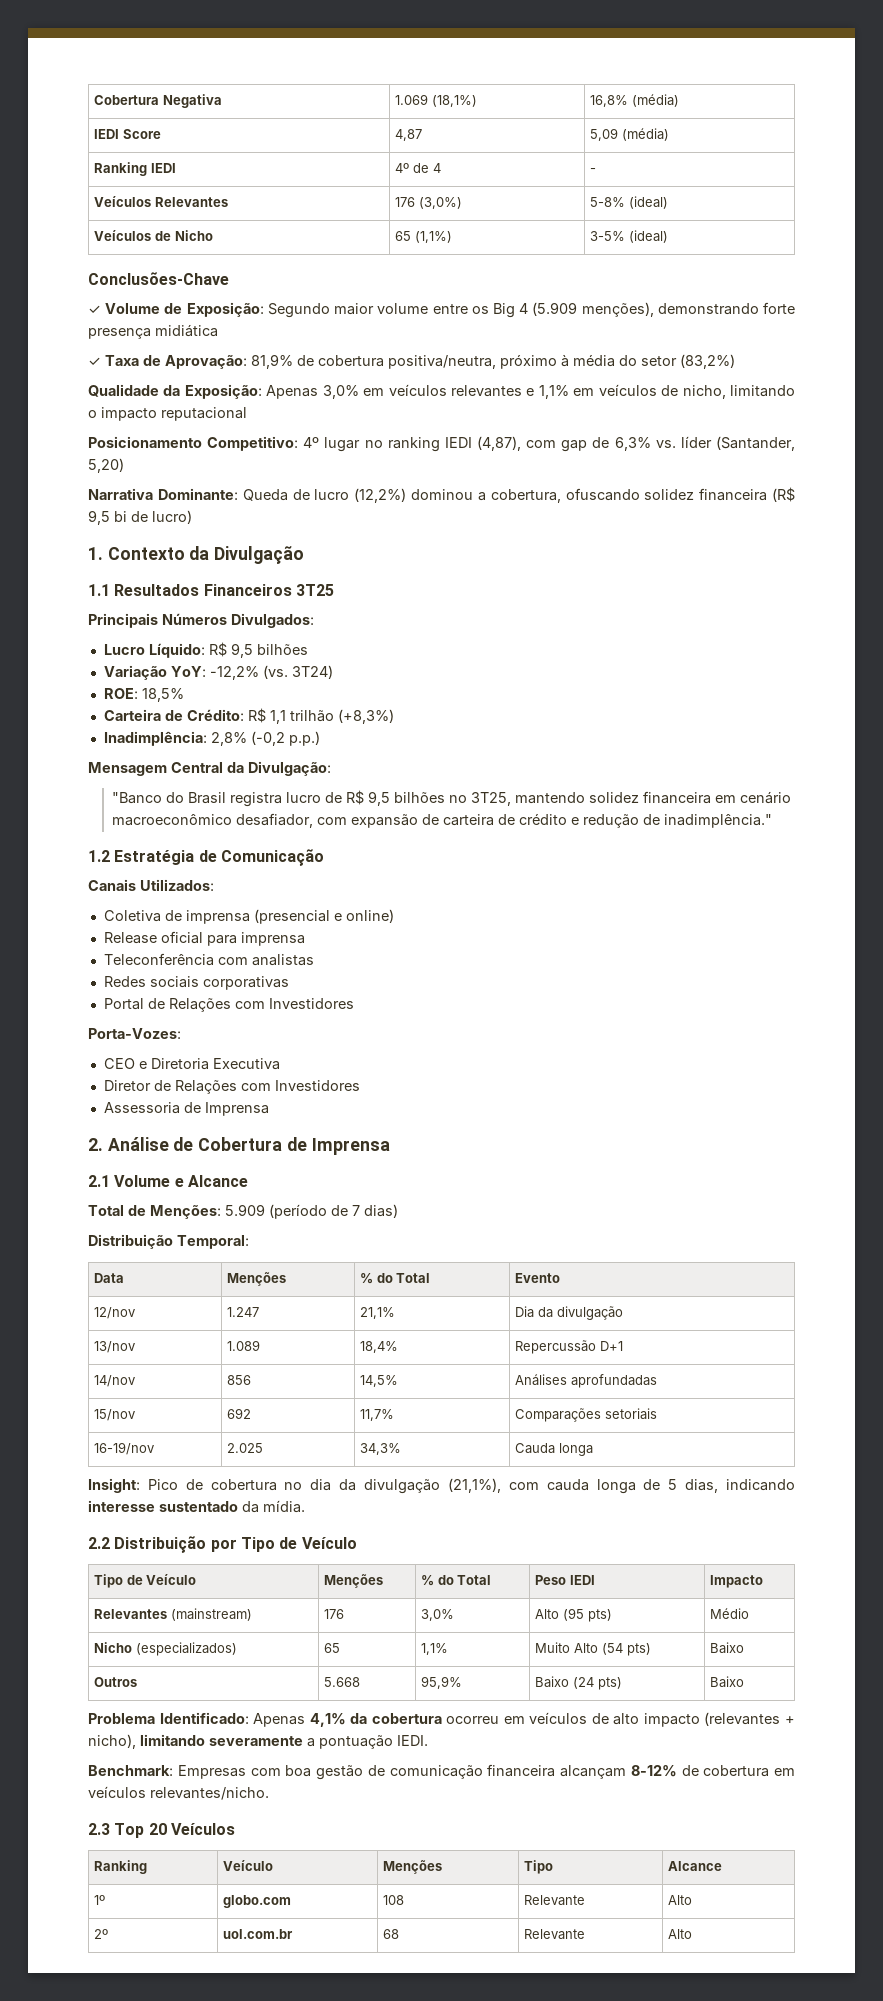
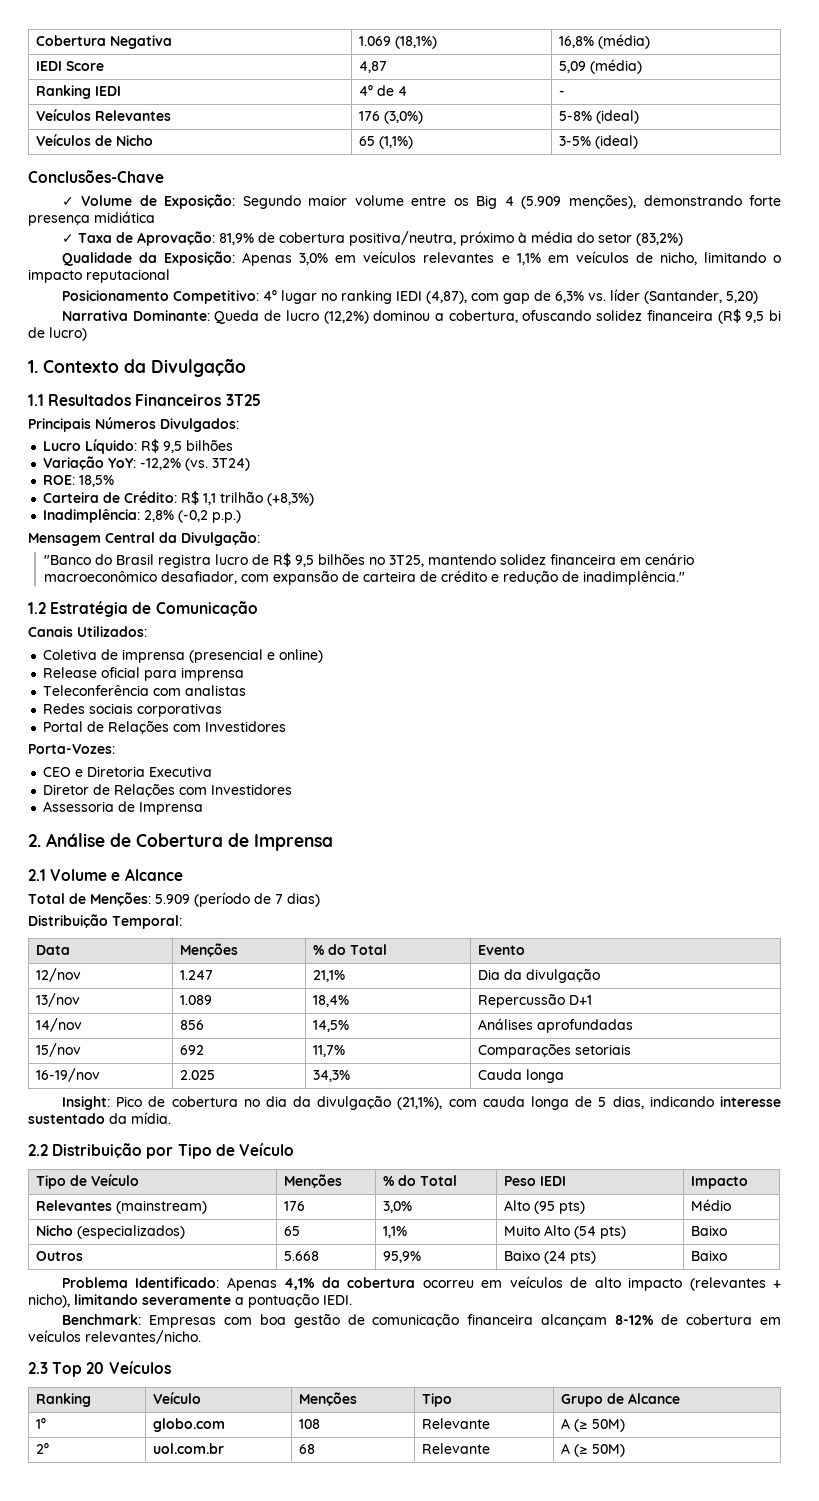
- Ranking | Veículo | Menções | Tipo | Alcance
+ Ranking | Veículo | Menções | Tipo | Grupo de Alcance
- 1º | globo.com | 108 | Relevante | Alto
+ 1º | globo.com | 108 | Relevante | A (≥ 50M)
- 2º | uol.com.br | 68 | Relevante | Alto
+ 2º | uol.com.br | 68 | Relevante | A (≥ 50M)

